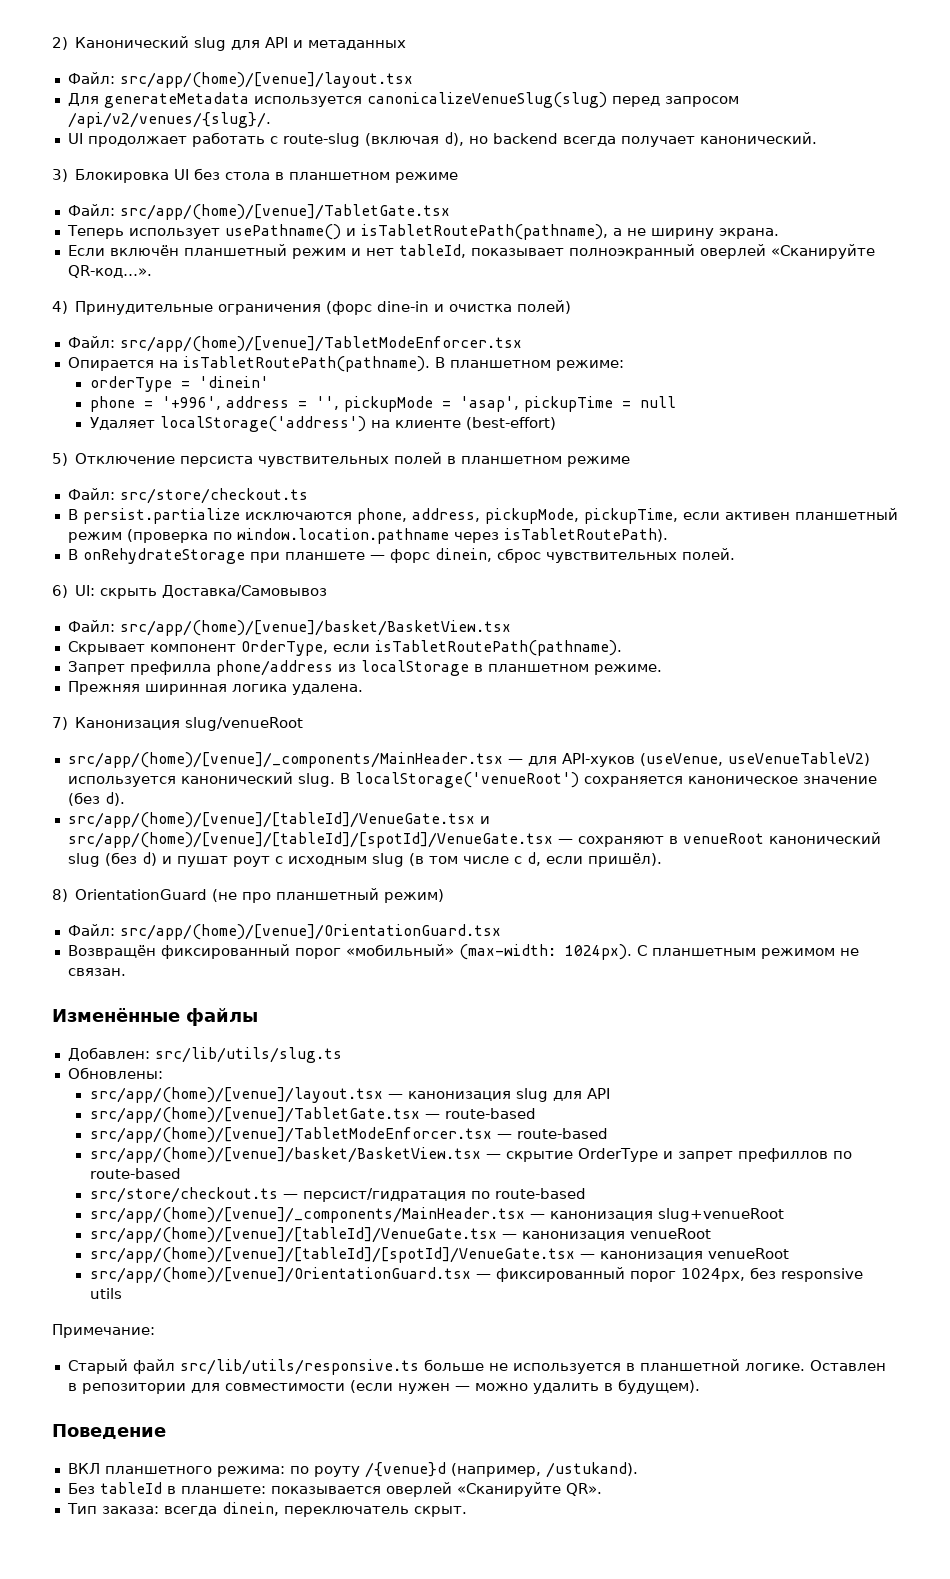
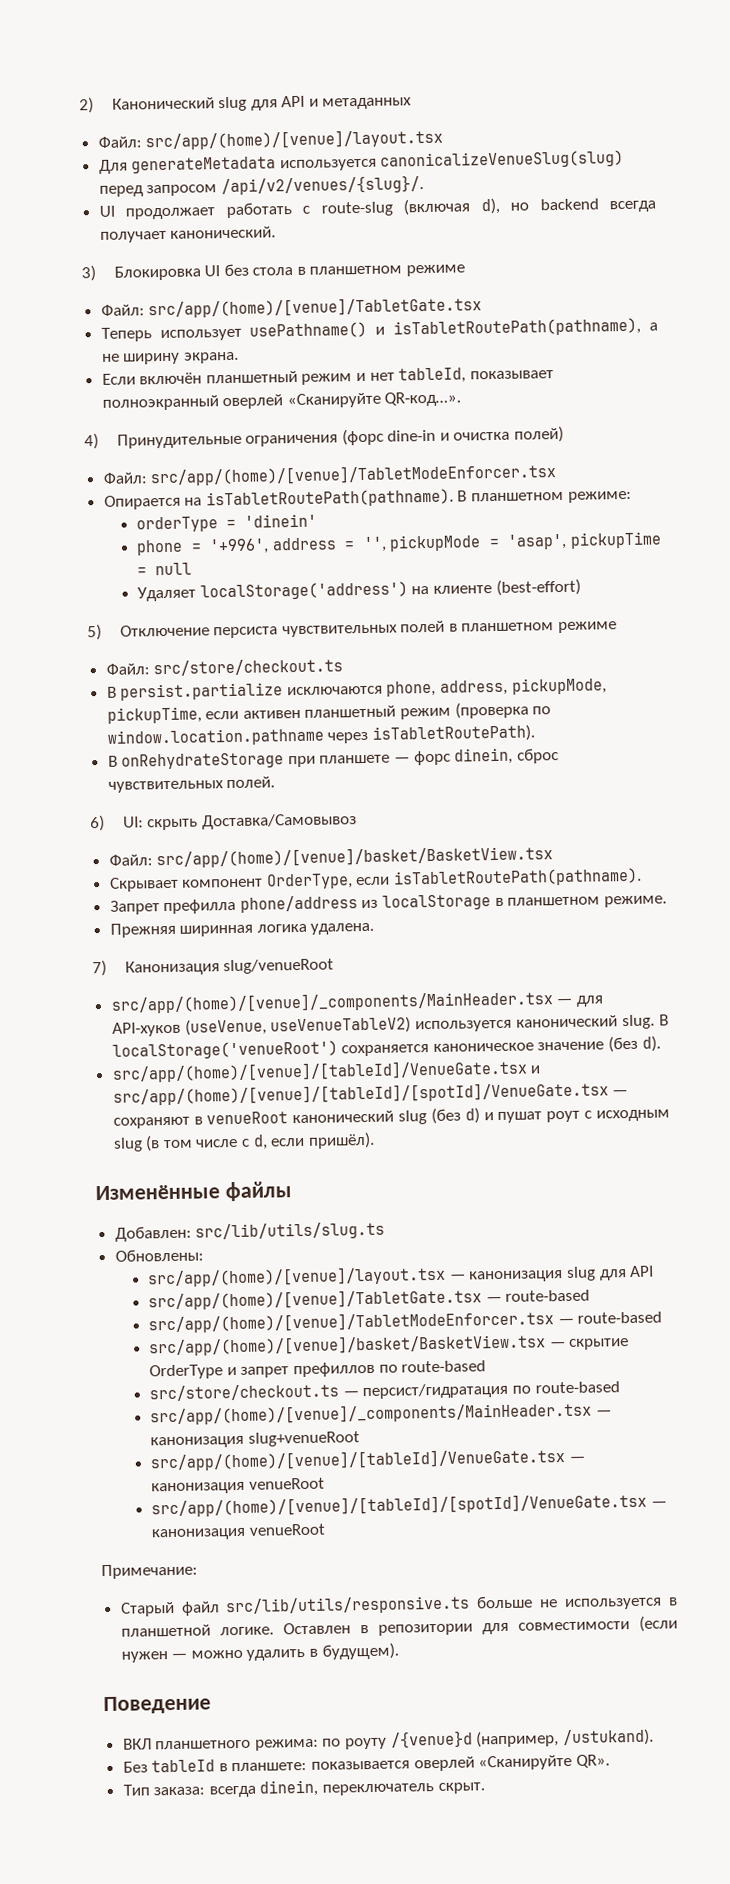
- 8) OrientationGuard (не про планшетный режим)
- Файл: src/app/(home)/[venue]/OrientationGuard.tsx
- Возвращён фиксированный порог «мобильный» (max-width: 1024px). С планшетным режимом не связан.
- src/app/(home)/[venue]/OrientationGuard.tsx — фиксированный порог 1024px, без responsive utils

